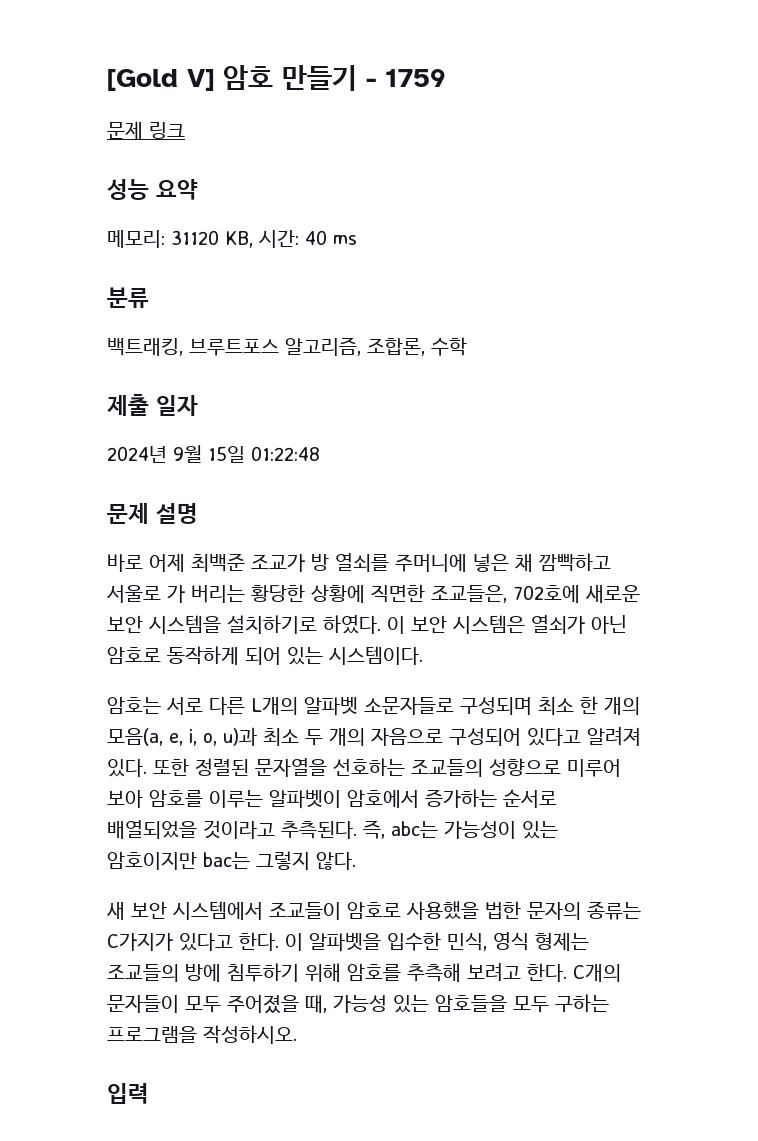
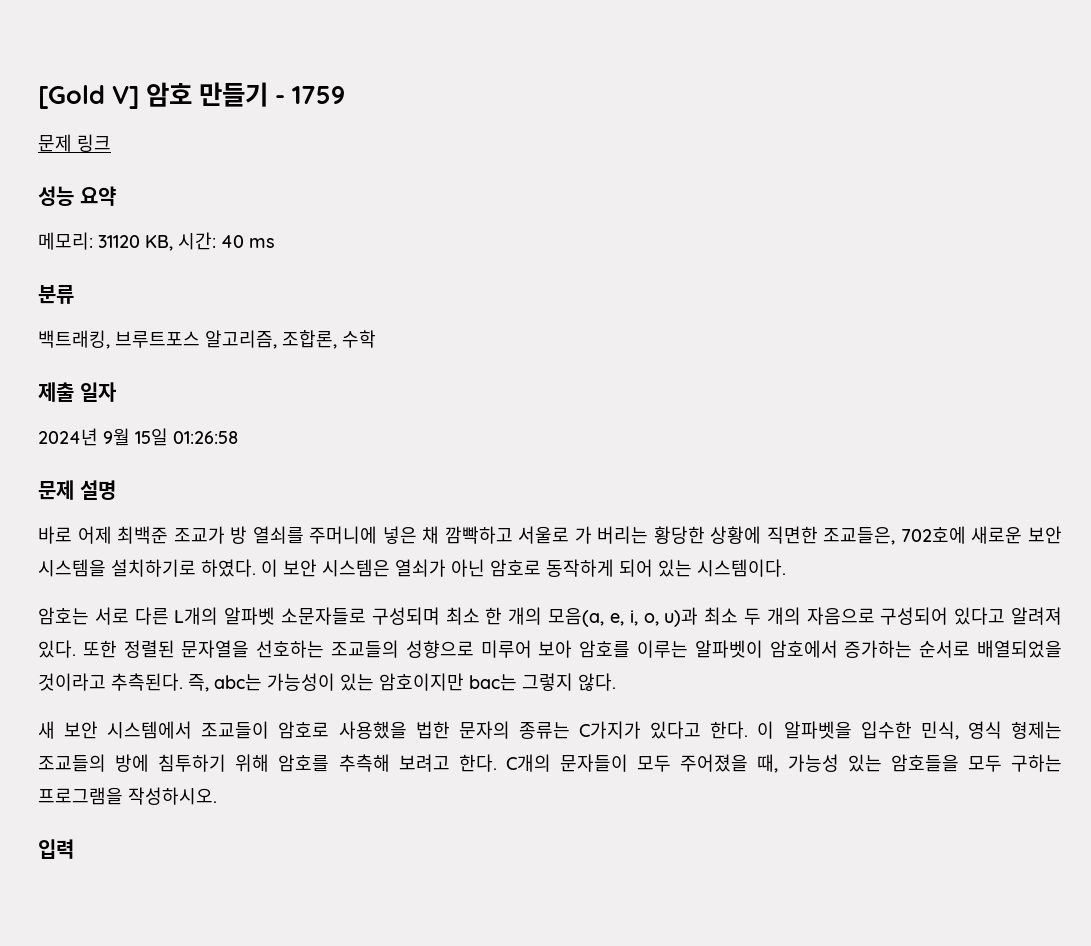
- 2024년 9월 15일 01:22:48
+ 2024년 9월 15일 01:26:58

